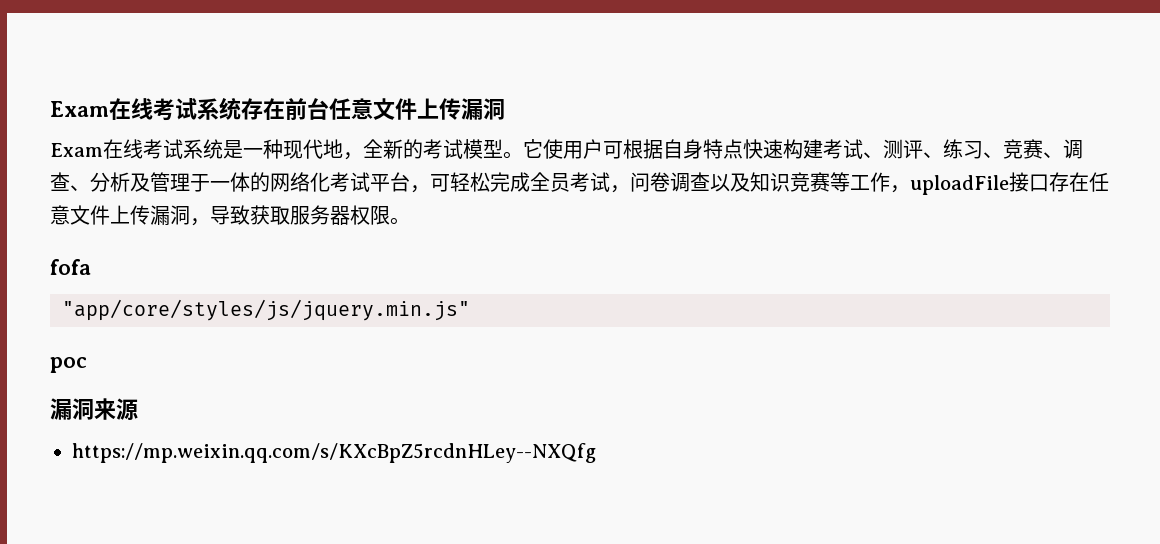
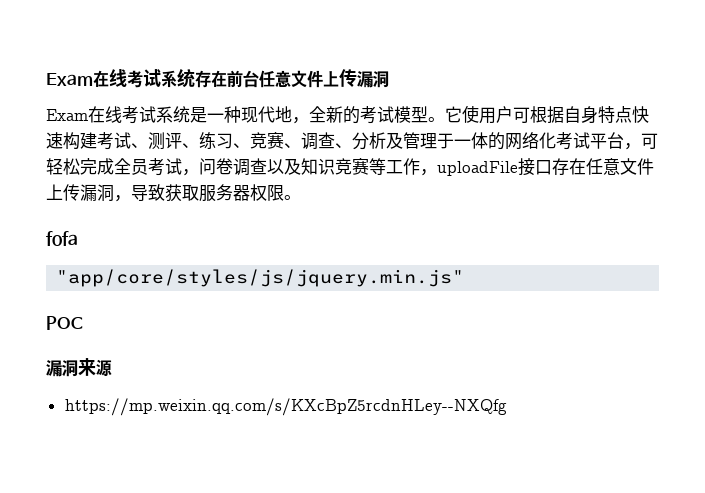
- poc
+ POC

